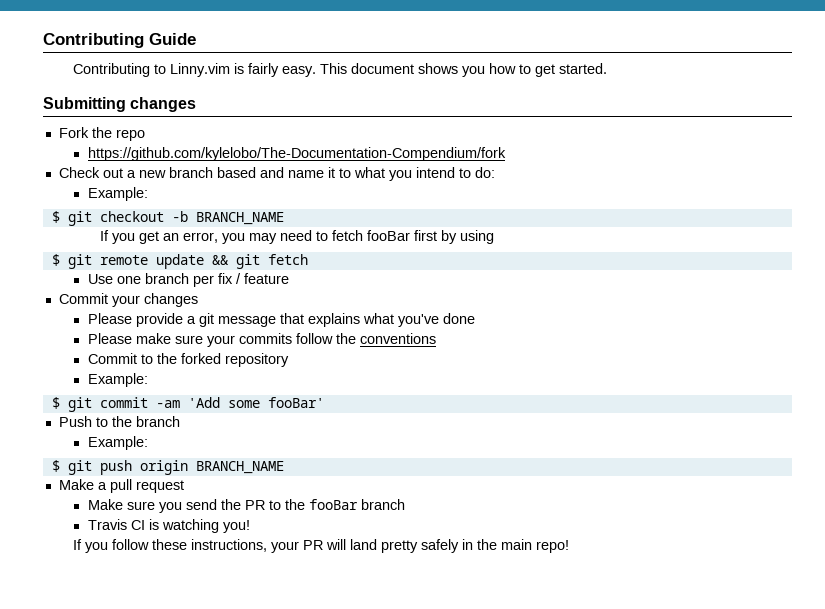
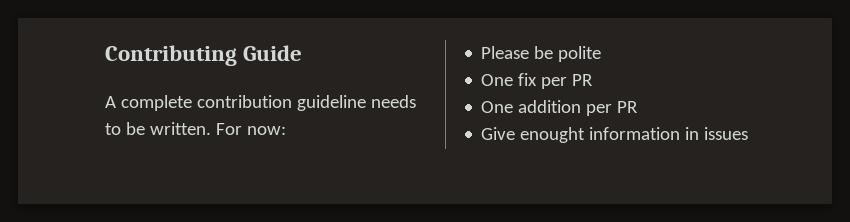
- Contributing to Linny.vim is fairly easy. This document shows you how to get started.
- Submitting changes
- Fork the repo
- https://github.com/kylelobo/The-Documentation-Compendium/fork
- Check out a new branch based and name it to what you intend to do:
- Example:
- $ git checkout -b BRANCH_NAME
- If you get an error, you may need to fetch fooBar first by using
- $ git remote update && git fetch
- Use one branch per fix / feature
- Commit your changes
- Please provide a git message that explains what you've done
- Please make sure your commits follow the conventions
- Commit to the forked repository
- Example:
- $ git commit -am 'Add some fooBar'
- Push to the branch
- Example:
- $ git push origin BRANCH_NAME
- Make a pull request
- Make sure you send the PR to the fooBar branch
- Travis CI is watching you!
- If you follow these instructions, your PR will land pretty safely in the main repo!
+ A complete contribution guideline needs to be written. For now:
+ Please be polite
+ One fix per PR
+ One addition per PR
+ Give enought information in issues

